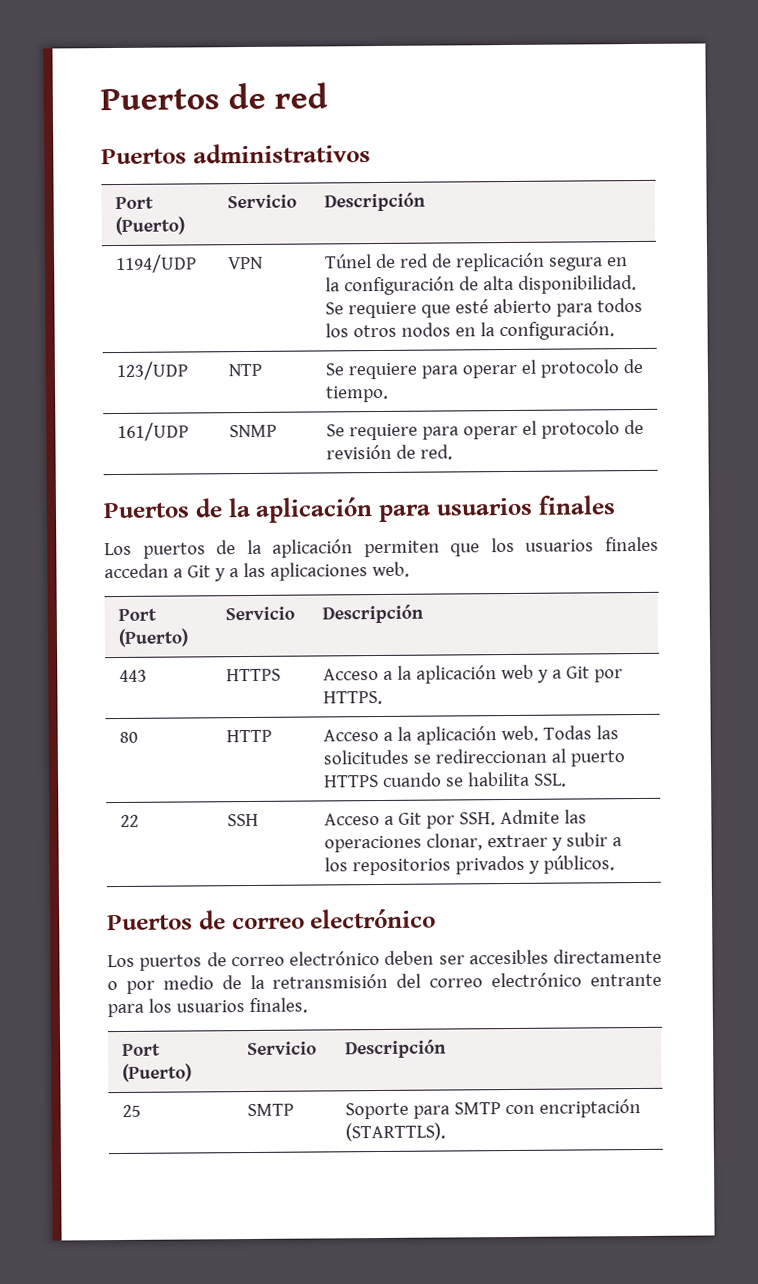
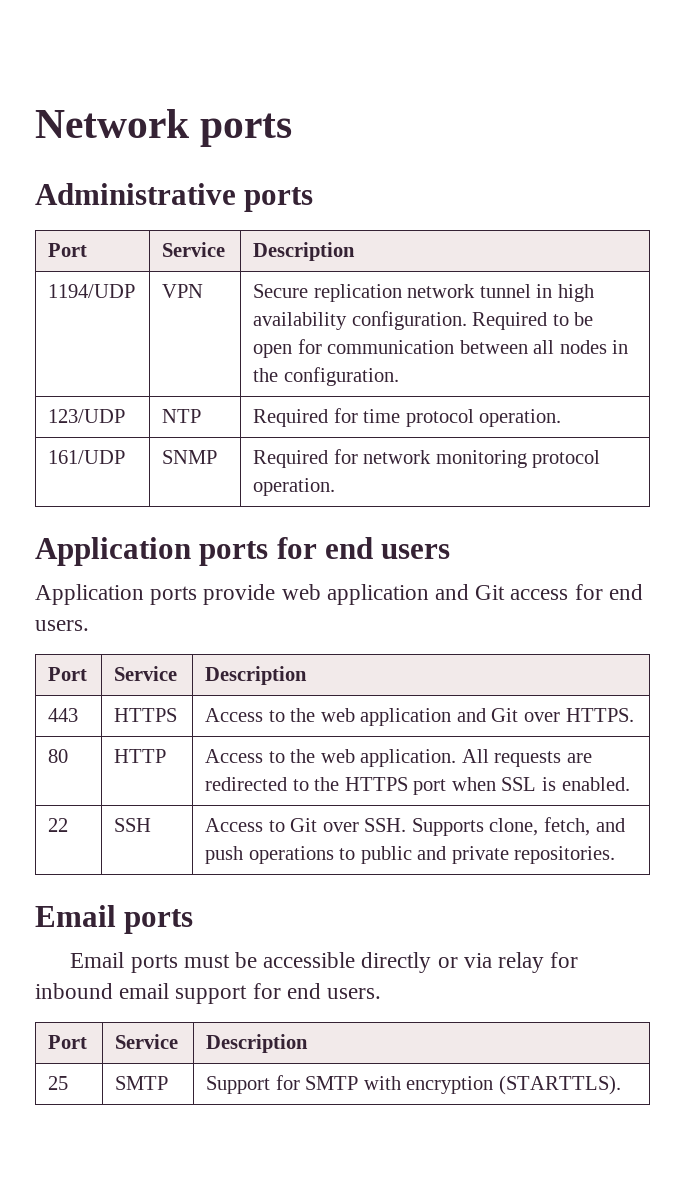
- Puertos de red
- Puertos administrativos
- Port (Puerto) | Servicio | Descripción
- 1194/UDP | VPN | Túnel de red de replicación segura en la configuración de alta disponibilidad. Se requiere que esté abierto para todos los otros nodos en la configuración.
- 123/UDP | NTP | Se requiere para operar el protocolo de tiempo.
- 161/UDP | SNMP | Se requiere para operar el protocolo de revisión de red.
- Puertos de la aplicación para usuarios finales
- Los puertos de la aplicación permiten que los usuarios finales accedan a Git y a las aplicaciones web.
- Port (Puerto) | Servicio | Descripción
- 443 | HTTPS | Acceso a la aplicación web y a Git por HTTPS.
- 80 | HTTP | Acceso a la aplicación web. Todas las solicitudes se redireccionan al puerto HTTPS cuando se habilita SSL.
- 22 | SSH | Acceso a Git por SSH. Admite las operaciones clonar, extraer y subir a los repositorios privados y públicos.
- Puertos de correo electrónico
- Los puertos de correo electrónico deben ser accesibles directamente o por medio de la retransmisión del correo electrónico entrante para los usuarios finales.
- Port (Puerto) | Servicio | Descripción
- 25 | SMTP | Soporte para SMTP con encriptación (STARTTLS).
+ Network ports
+ Administrative ports
+ Port | Service | Description
+ 1194/UDP | VPN | Secure replication network tunnel in high availability configuration. Required to be open for communication between all nodes in the configuration.
+ 123/UDP | NTP | Required for time protocol operation.
+ 161/UDP | SNMP | Required for network monitoring protocol operation.
+ Application ports for end users
+ Application ports provide web application and Git access for end users.
+ Port | Service | Description
+ 443 | HTTPS | Access to the web application and Git over HTTPS.
+ 80 | HTTP | Access to the web application. All requests are redirected to the HTTPS port when SSL is enabled.
+ 22 | SSH | Access to Git over SSH. Supports clone, fetch, and push operations to public and private repositories.
+ Email ports
+ Email ports must be accessible directly or via relay for inbound email support for end users.
+ Port | Service | Description
+ 25 | SMTP | Support for SMTP with encryption (STARTTLS).

